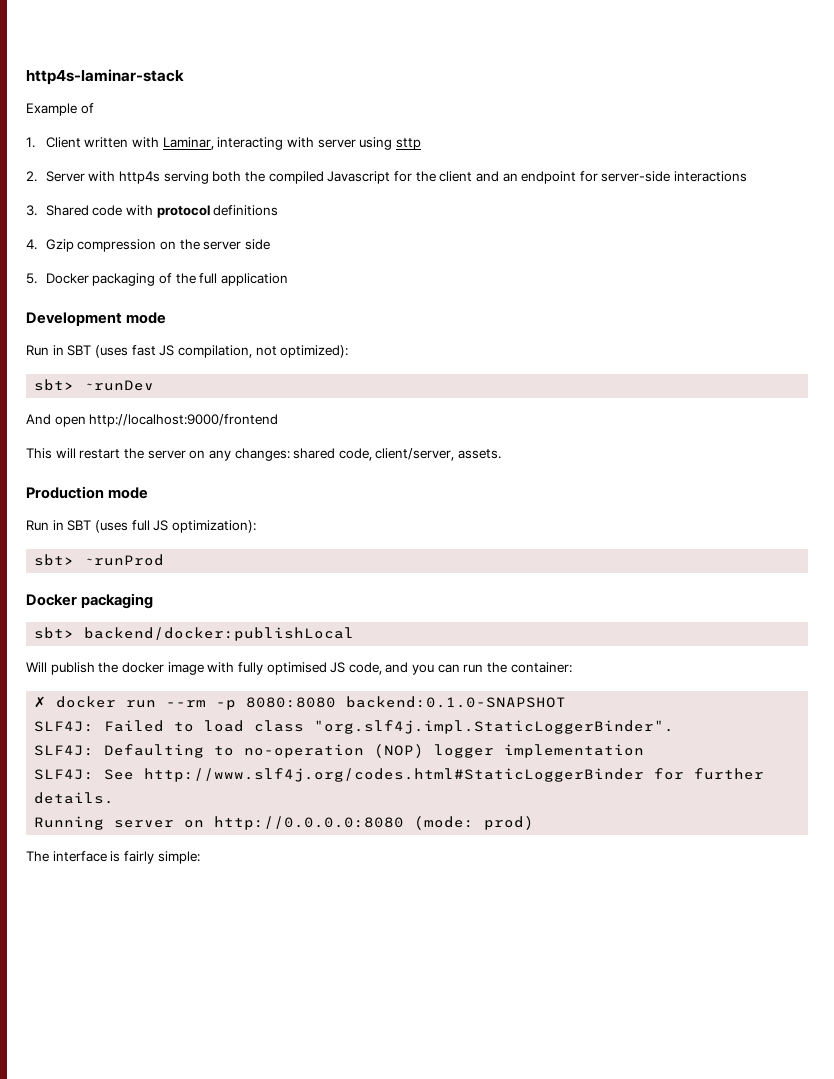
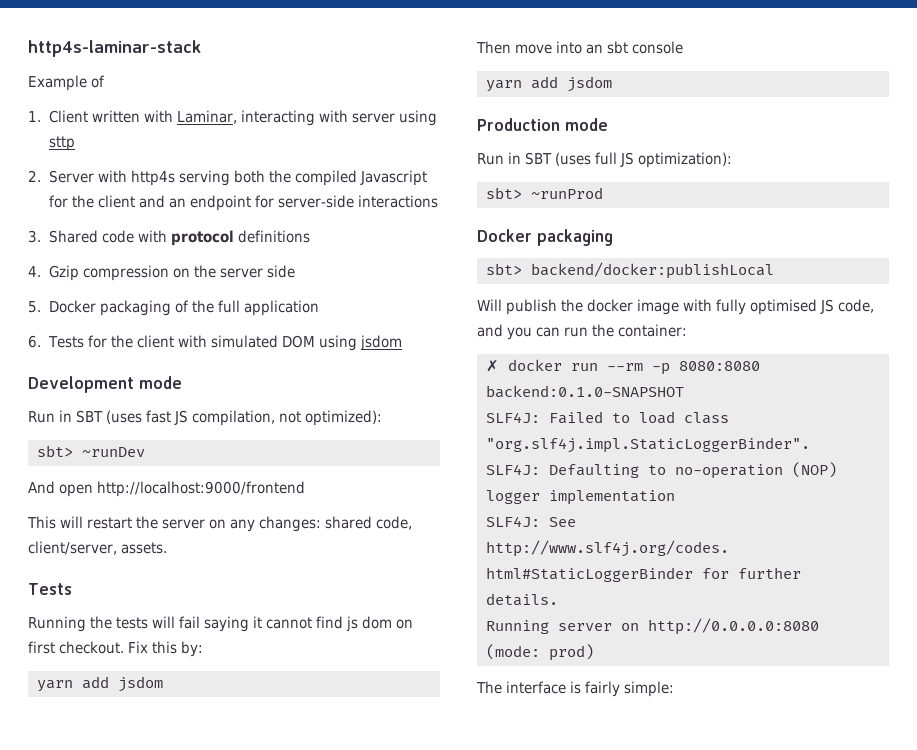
+ 6. Tests for the client with simulated DOM using jsdom
  This will restart the server on any changes: shared code, client/server, assets.
+ Tests
+ Running the tests will fail saying it cannot find js dom on first checkout. Fix this by:
+ yarn add jsdom
+ Then move into an sbt console
+ yarn add jsdom

